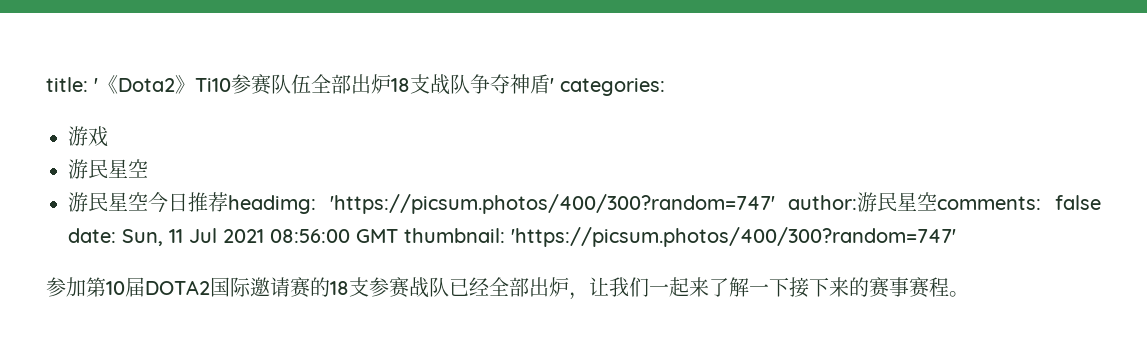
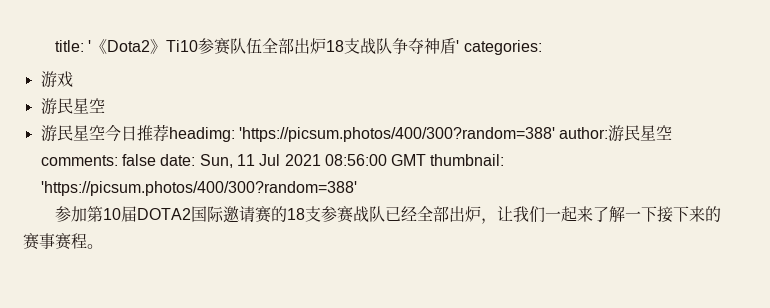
- 游民星空今日推荐headimg: 'https://picsum.photos/400/300?random=747' author:游民星空comments: false date: Sun, 11 Jul 2021 08:56:00 GMT thumbnail: 'https://picsum.photos/400/300?random=747'
+ 游民星空今日推荐headimg: 'https://picsum.photos/400/300?random=388' author:游民星空comments: false date: Sun, 11 Jul 2021 08:56:00 GMT thumbnail: 'https://picsum.photos/400/300?random=388'

